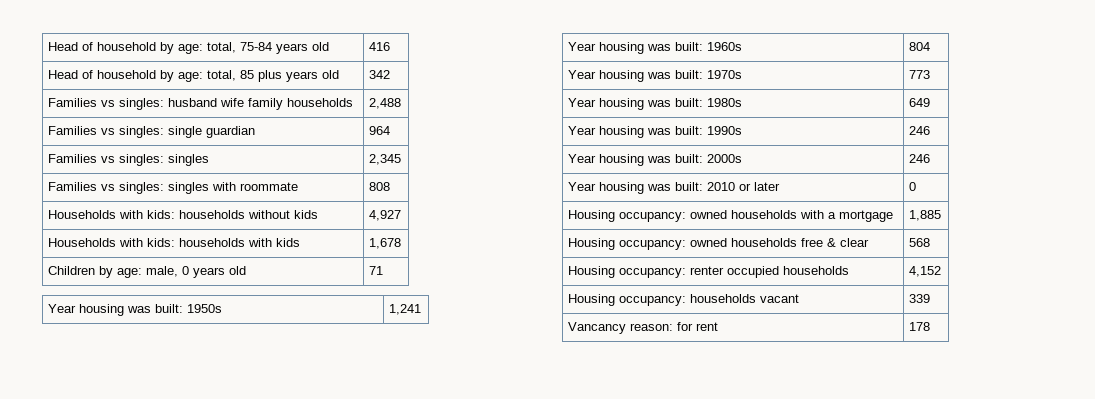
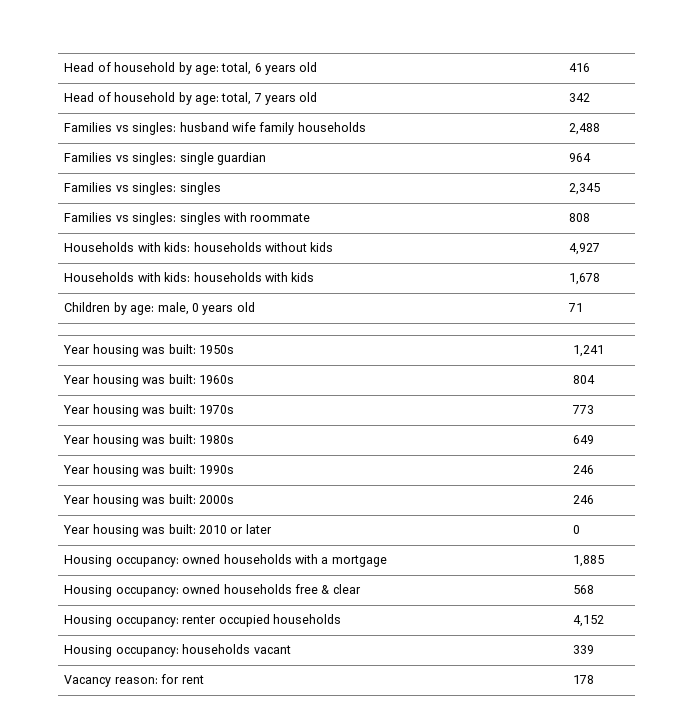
- Head of household by age: total, 75-84 years old | 416
+ Head of household by age: total, 6 years old | 416
- Head of household by age: total, 85 plus years old | 342
+ Head of household by age: total, 7 years old | 342
- Vancancy reason: for rent | 178
+ Vacancy reason: for rent | 178

